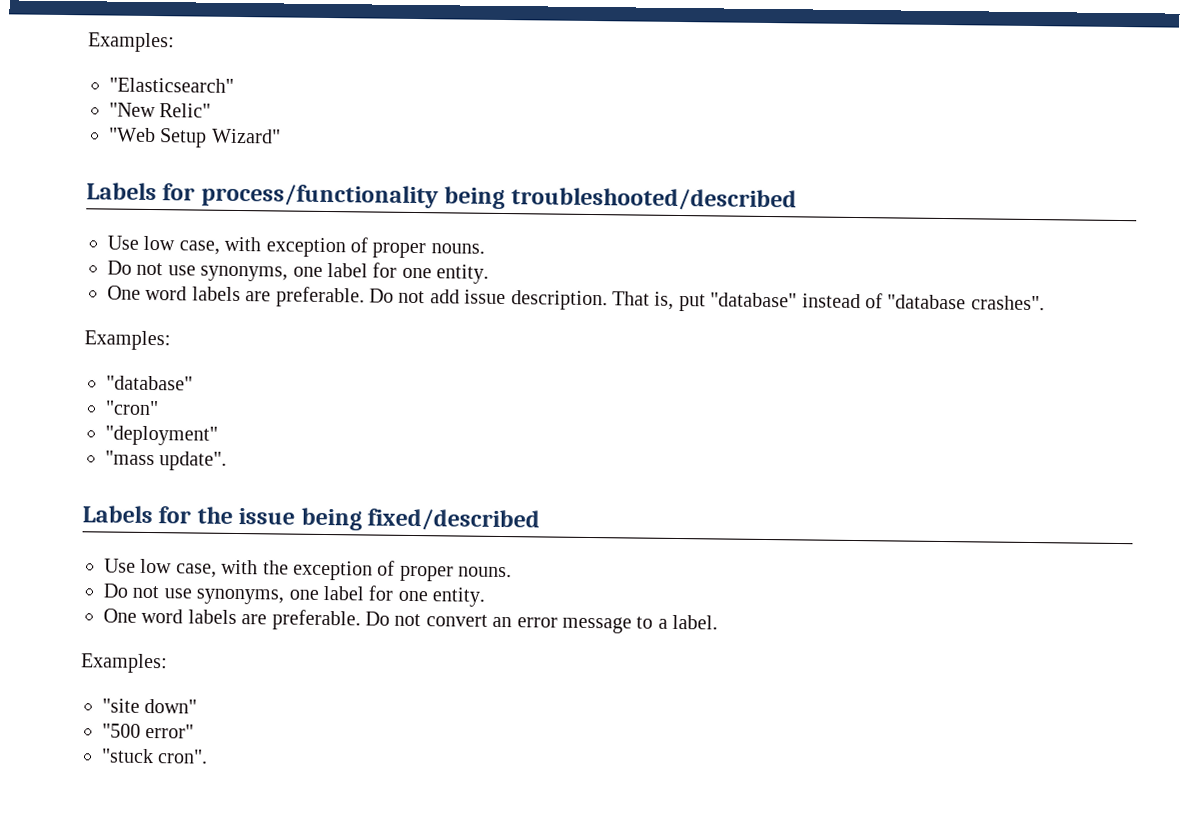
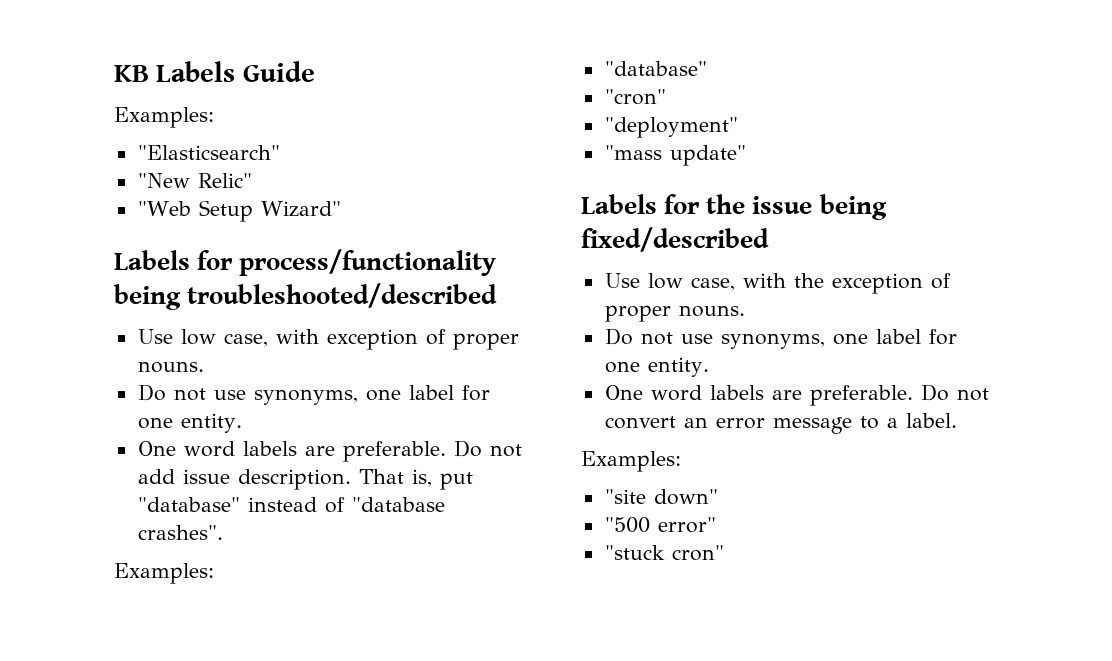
+ KB Labels Guide
- "mass update".
+ "mass update"
- "stuck cron".
+ "stuck cron"

